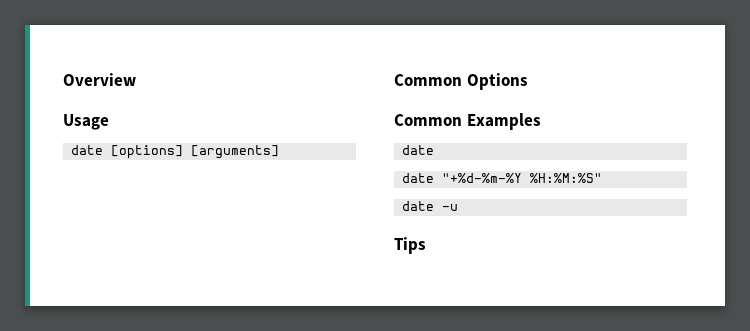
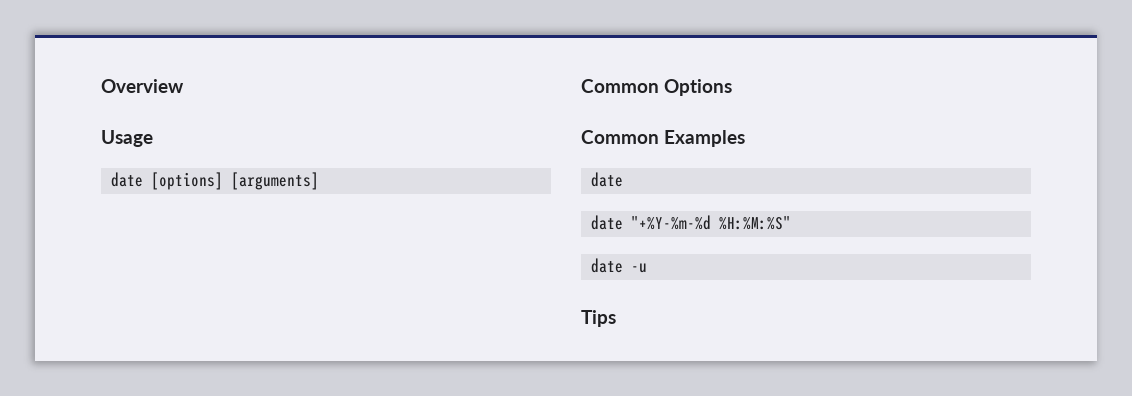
- date "+%d-%m-%Y %H:%M:%S"
+ date "+%Y-%m-%d %H:%M:%S"

